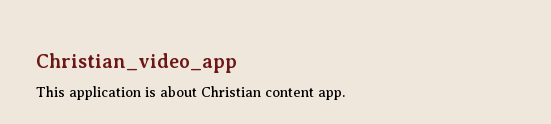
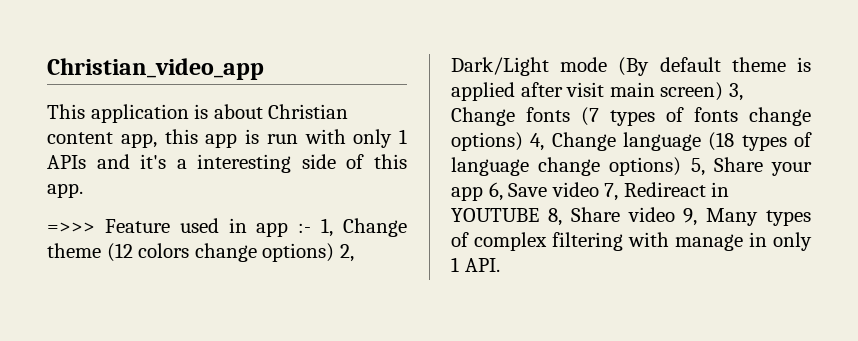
- This application is about Christian content app.
+ This application is about Christian content app, this app is run with only 1 APIs and it's a interesting side of this app.
+ =>>> Feature used in app :- 1, Change theme (12 colors change options) 2, Dark/Light mode (By default theme is applied after visit main screen) 3, Change fonts (7 types of fonts change options) 4, Change language (18 types of language change options) 5, Share your app 6, Save video 7, Redireact in YOUTUBE 8, Share video 9, Many types of complex filtering with manage in only 1 API.

